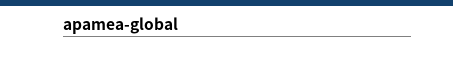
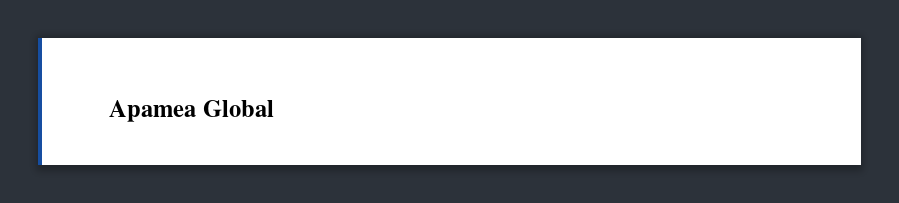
- apamea-global
+ Apamea Global

